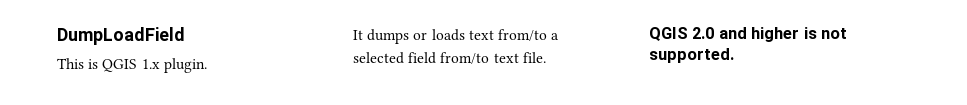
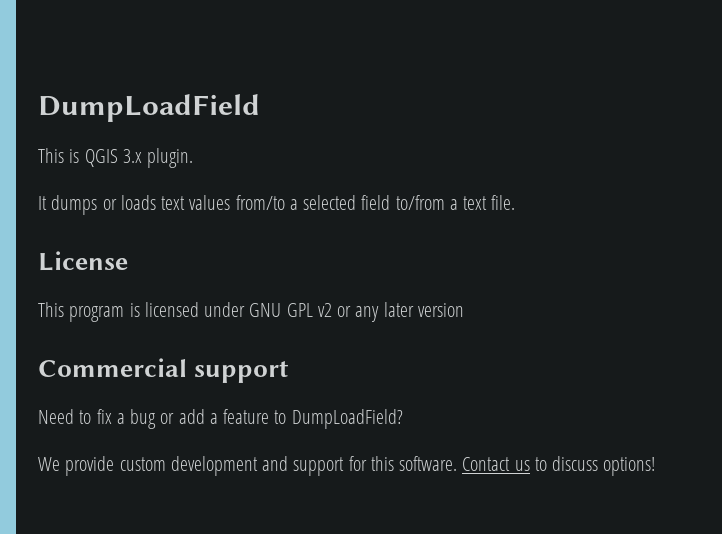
- This is QGIS 1.x plugin.
+ This is QGIS 3.x plugin.
- It dumps or loads text from/to a selected field from/to text file.
+ It dumps or loads text values from/to a selected field to/from a text file.
- QGIS 2.0 and higher is not supported.
+ License
+ This program is licensed under GNU GPL v2 or any later version
+ Commercial support
+ Need to fix a bug or add a feature to DumpLoadField?
+ We provide custom development and support for this software. Contact us to discuss options!

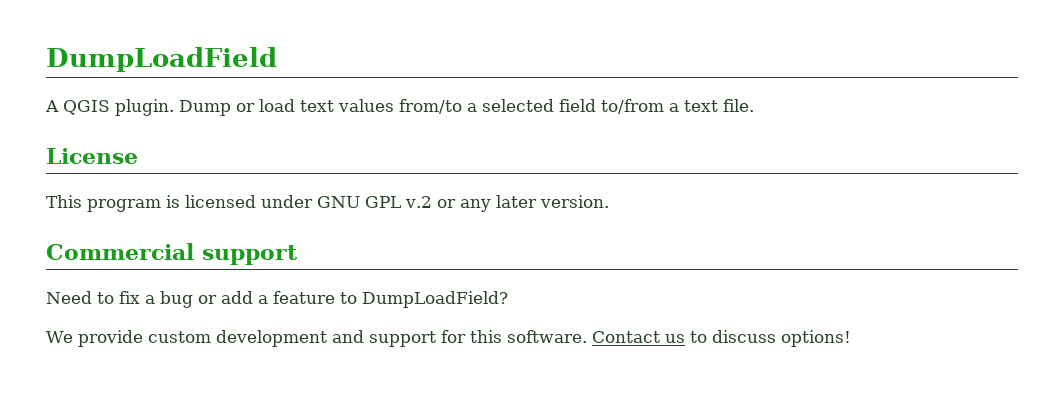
- This is QGIS 3.x plugin.
- It dumps or loads text values from/to a selected field to/from a text file.
+ A QGIS plugin. Dump or load text values from/to a selected field to/from a text file.
- This program is licensed under GNU GPL v2 or any later version
+ This program is licensed under GNU GPL v.2 or any later version.

